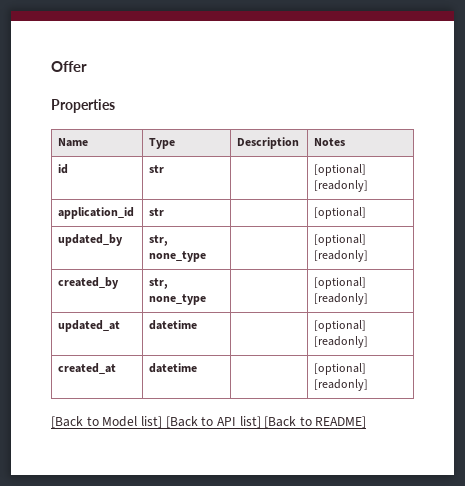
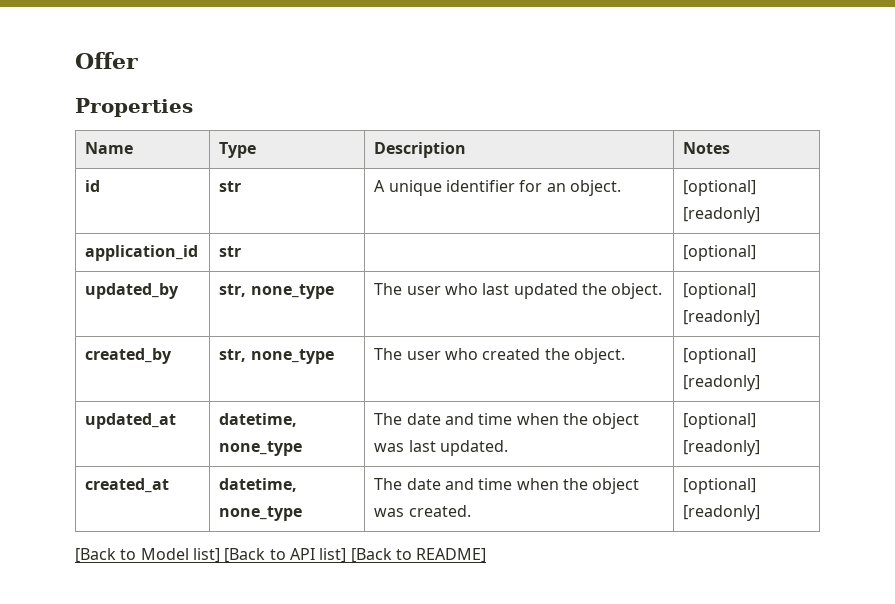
- id | str | | [optional] [readonly]
+ id | str | A unique identifier for an object. | [optional] [readonly]
- updated_by | str, none_type | | [optional] [readonly]
+ updated_by | str, none_type | The user who last updated the object. | [optional] [readonly]
- created_by | str, none_type | | [optional] [readonly]
- updated_at | datetime | | [optional] [readonly]
- created_at | datetime | | [optional] [readonly]
+ created_by | str, none_type | The user who created the object. | [optional] [readonly]
+ updated_at | datetime, none_type | The date and time when the object was last updated. | [optional] [readonly]
+ created_at | datetime, none_type | The date and time when the object was created. | [optional] [readonly]

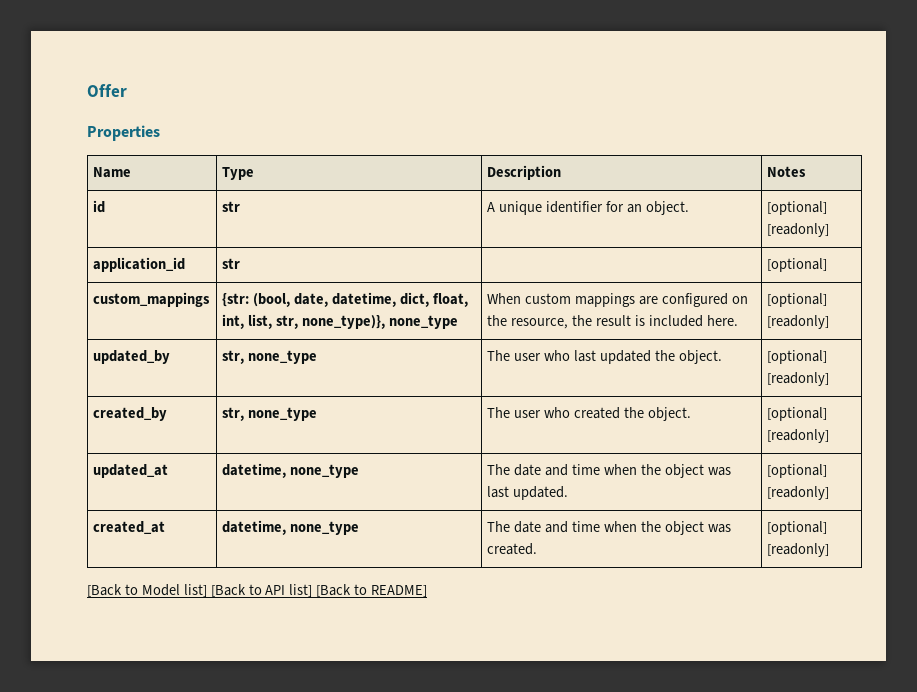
+ custom_mappings | {str: (bool, date, datetime, dict, float, int, list, str, none_type)}, none_type | When custom mappings are configured on the resource, the result is included here. | [optional] [readonly]

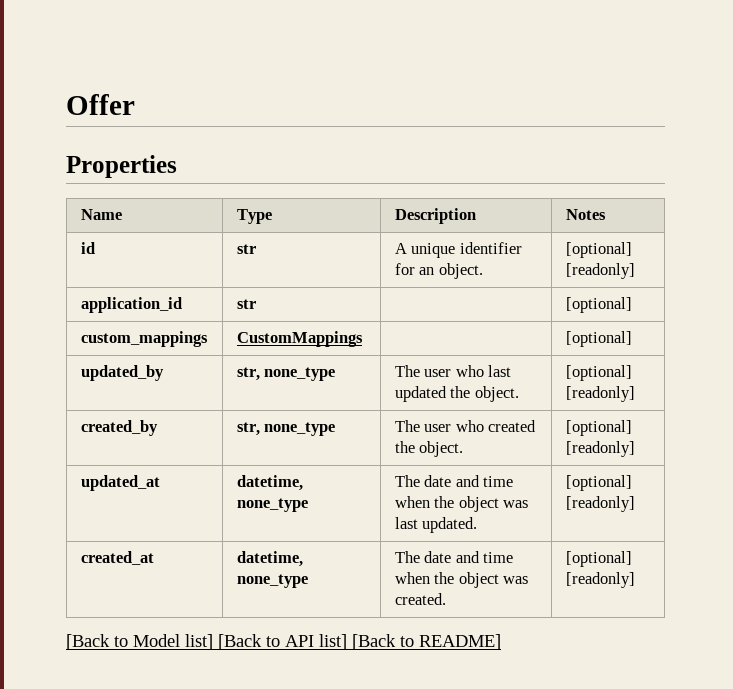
- custom_mappings | {str: (bool, date, datetime, dict, float, int, list, str, none_type)}, none_type | When custom mappings are configured on the resource, the result is included here. | [optional] [readonly]
+ custom_mappings | CustomMappings | | [optional]

